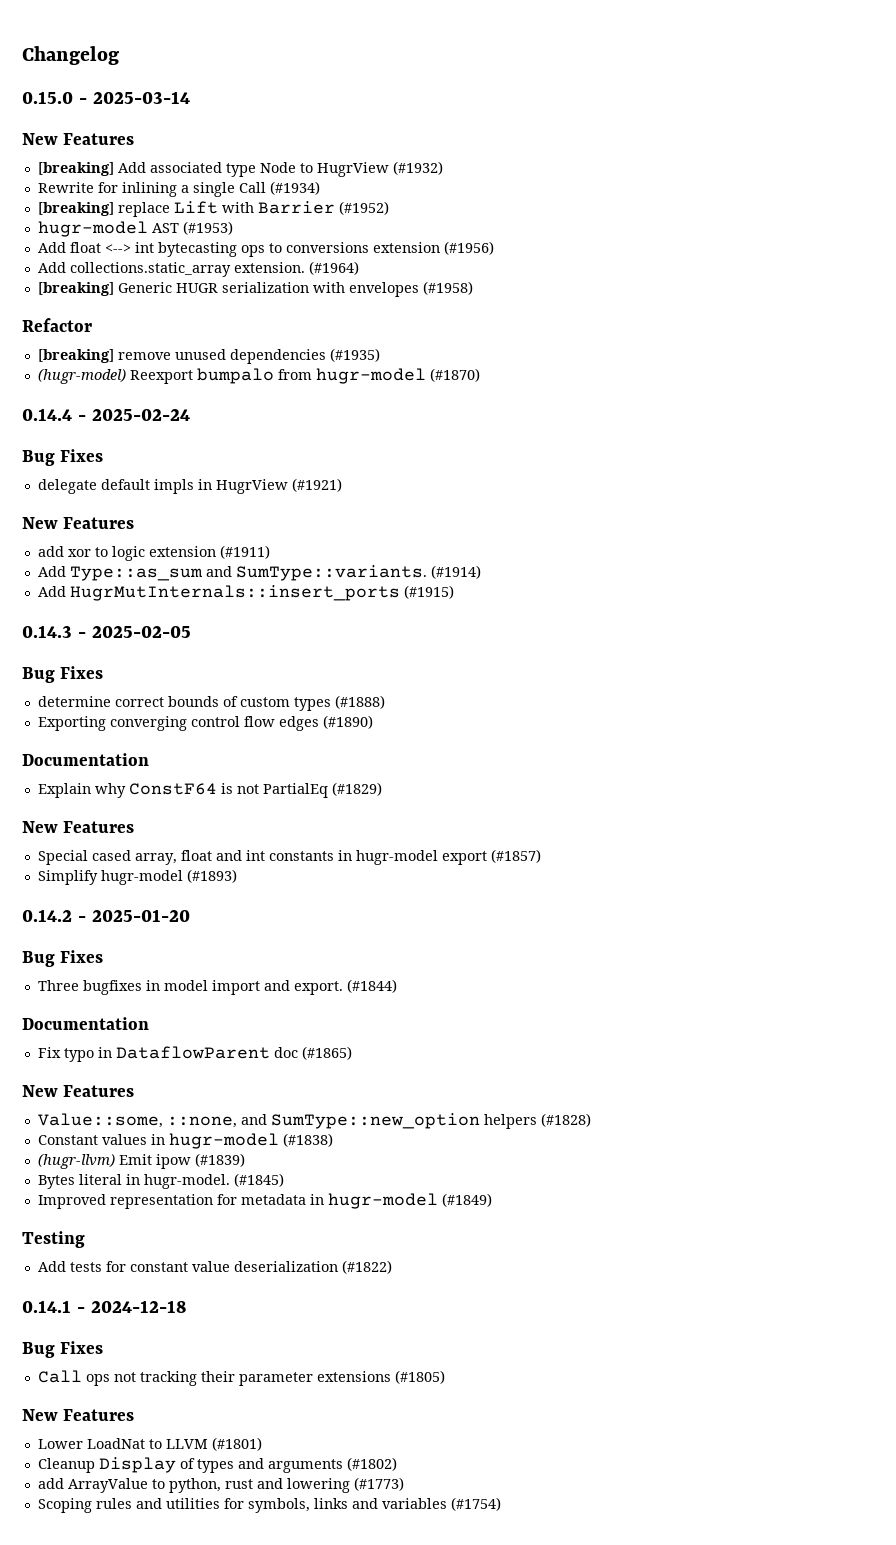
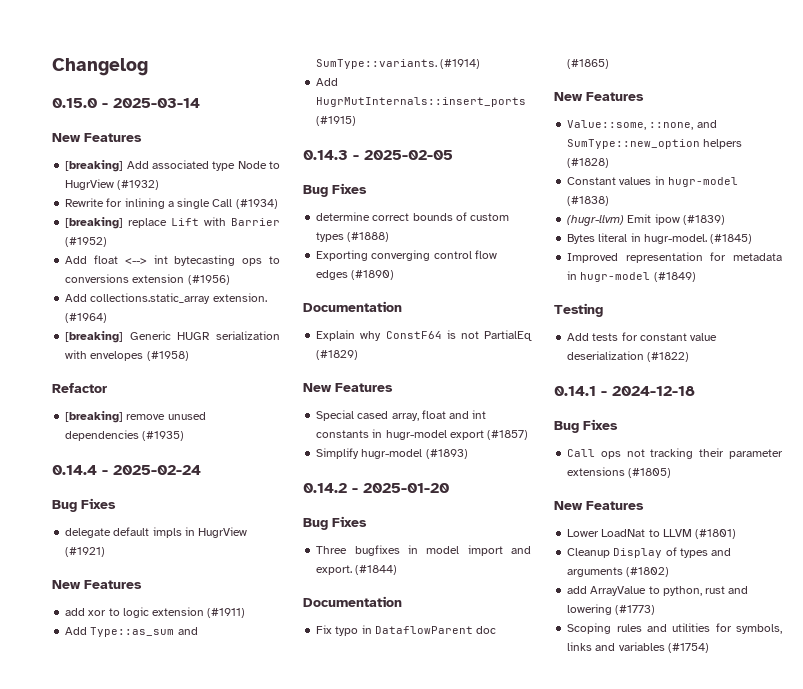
- hugr-model AST (#1953)
- (hugr-model) Reexport bumpalo from hugr-model (#1870)

